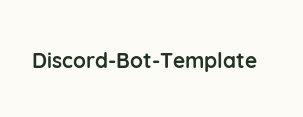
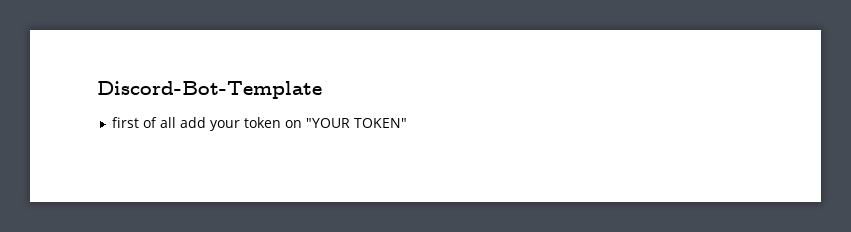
+ first of all add your token on "YOUR TOKEN"

